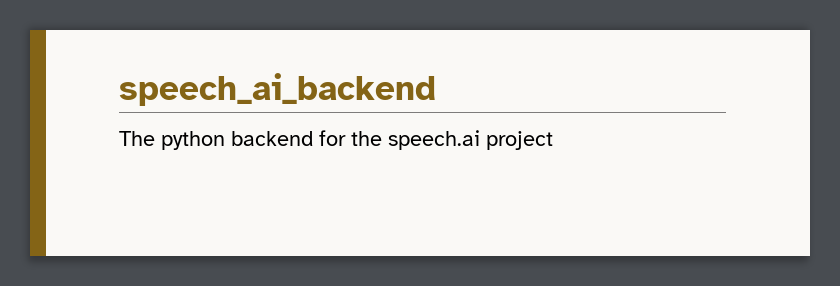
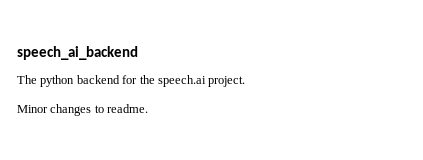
- The python backend for the speech.ai project
+ The python backend for the speech.ai project.
+ Minor changes to readme.

